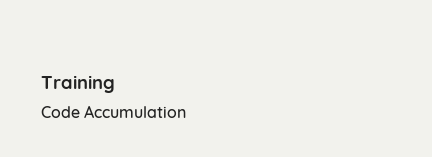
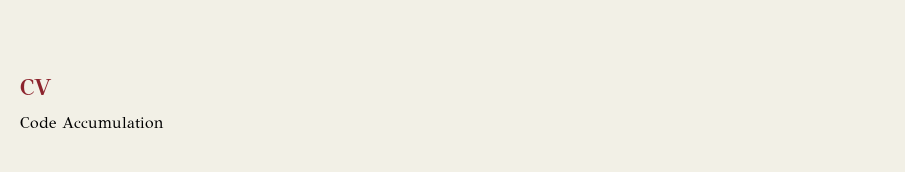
- Training
+ CV

